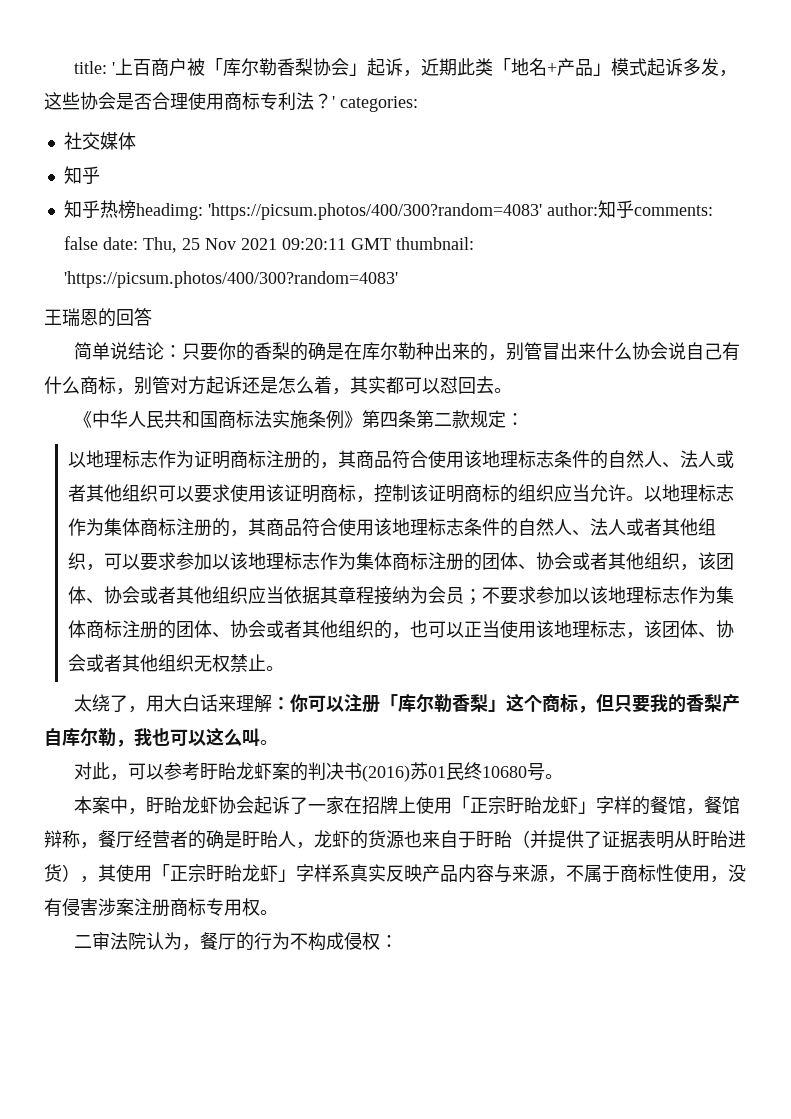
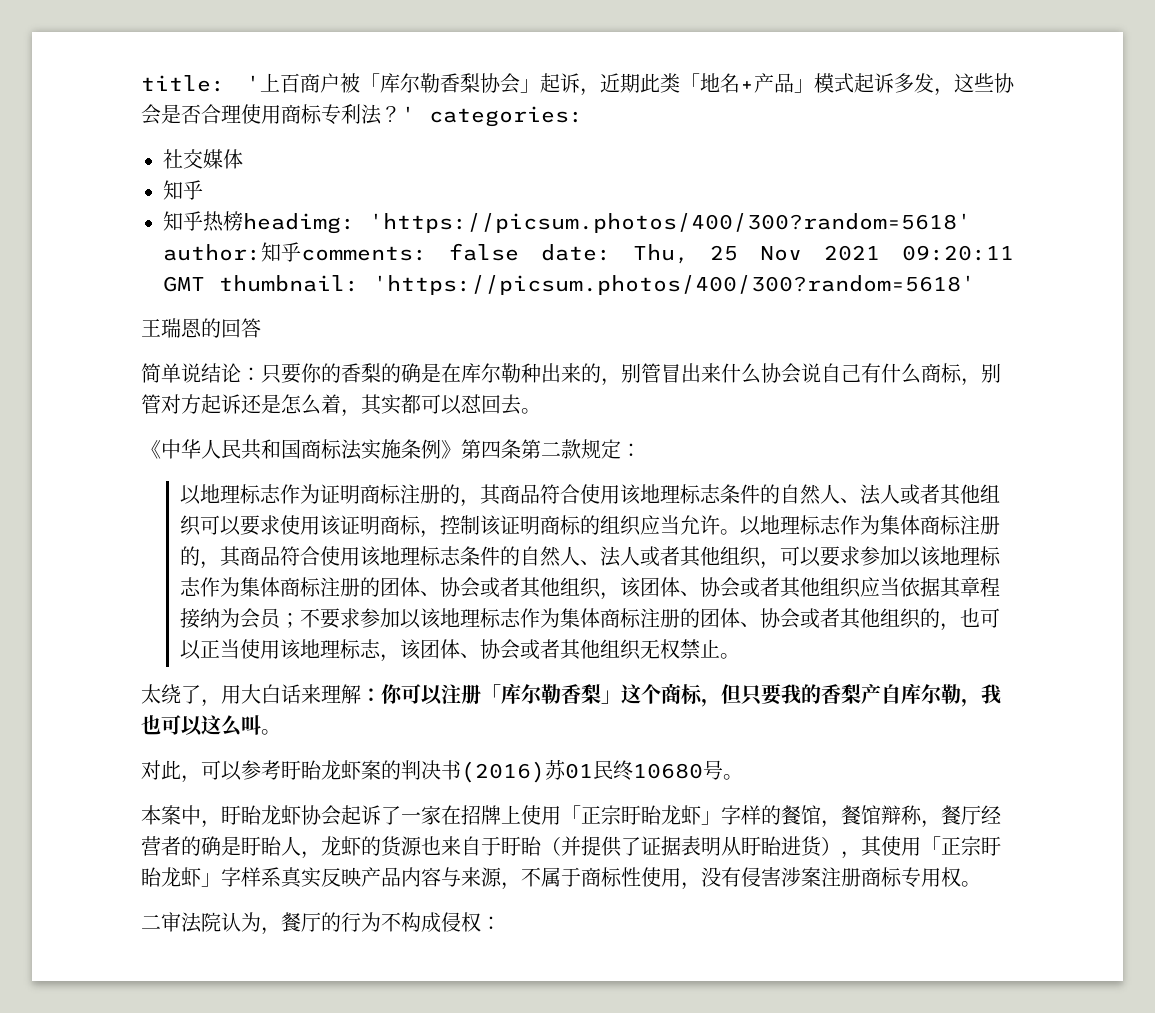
- 知乎热榜headimg: 'https://picsum.photos/400/300?random=4083' author:知乎comments: false date: Thu, 25 Nov 2021 09:20:11 GMT thumbnail: 'https://picsum.photos/400/300?random=4083'
+ 知乎热榜headimg: 'https://picsum.photos/400/300?random=5618' author:知乎comments: false date: Thu, 25 Nov 2021 09:20:11 GMT thumbnail: 'https://picsum.photos/400/300?random=5618'

